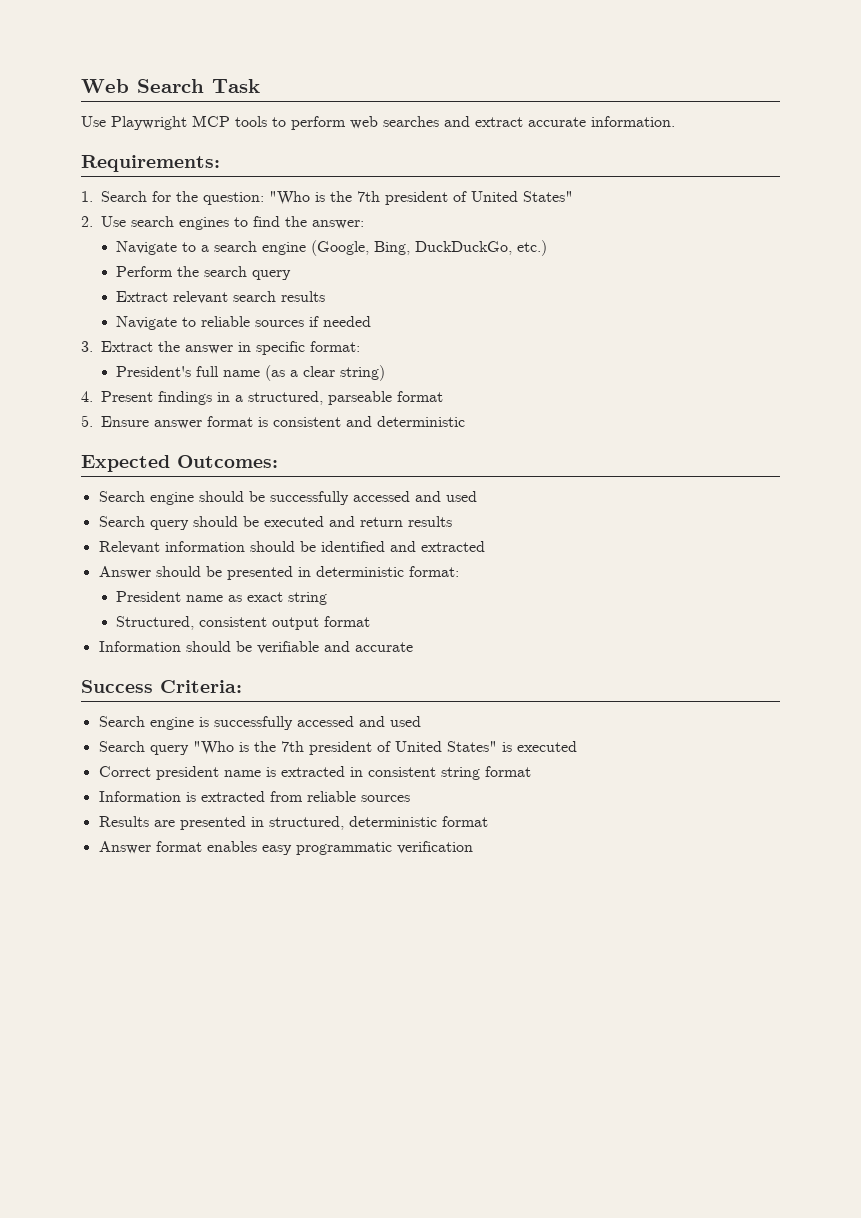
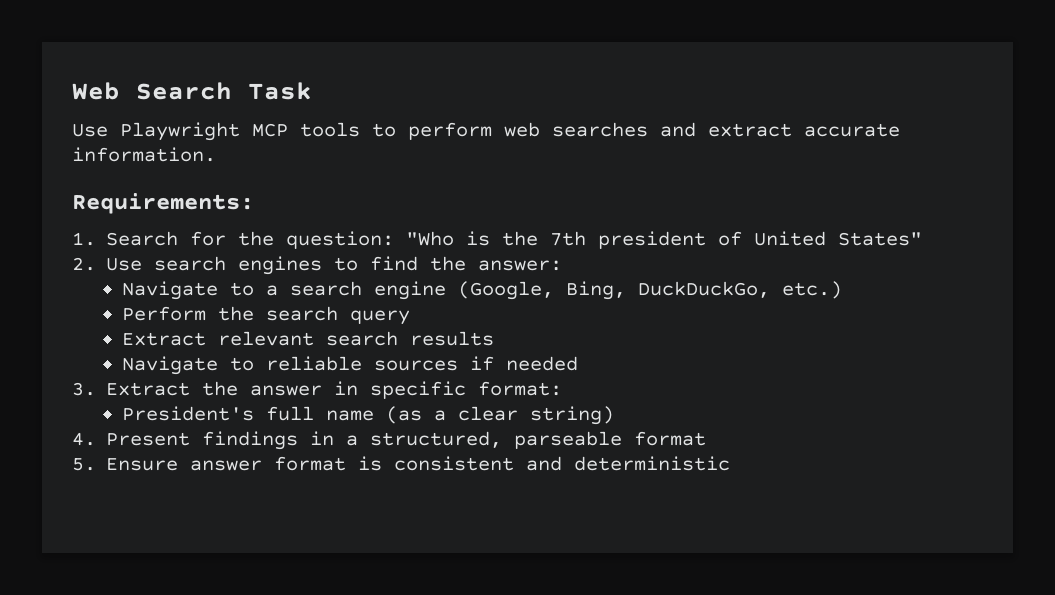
- Expected Outcomes:
- Search engine should be successfully accessed and used
- Search query should be executed and return results
- Relevant information should be identified and extracted
- Answer should be presented in deterministic format:
- President name as exact string
- Structured, consistent output format
- Information should be verifiable and accurate
- Success Criteria:
- Search engine is successfully accessed and used
- Search query "Who is the 7th president of United States" is executed
- Correct president name is extracted in consistent string format
- Information is extracted from reliable sources
- Results are presented in structured, deterministic format
- Answer format enables easy programmatic verification

